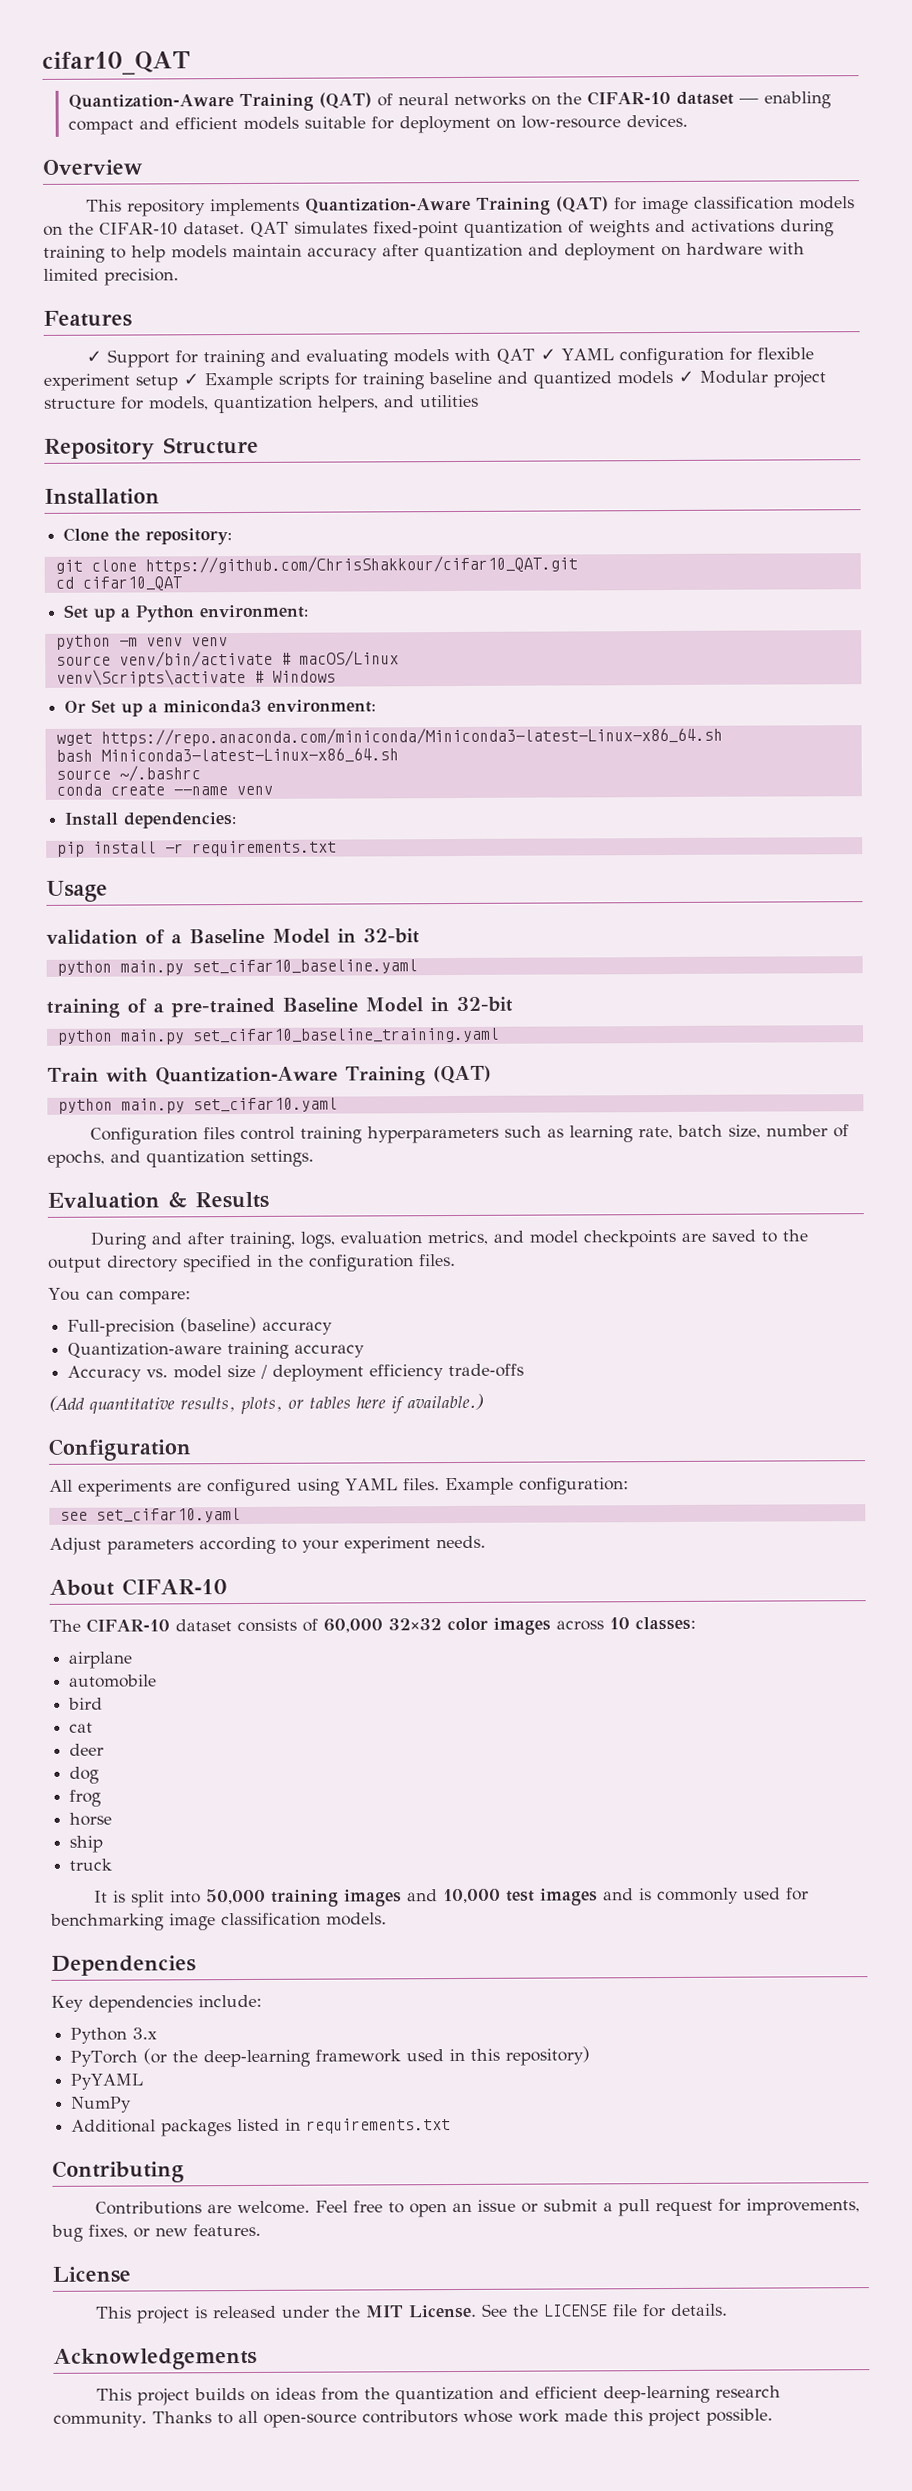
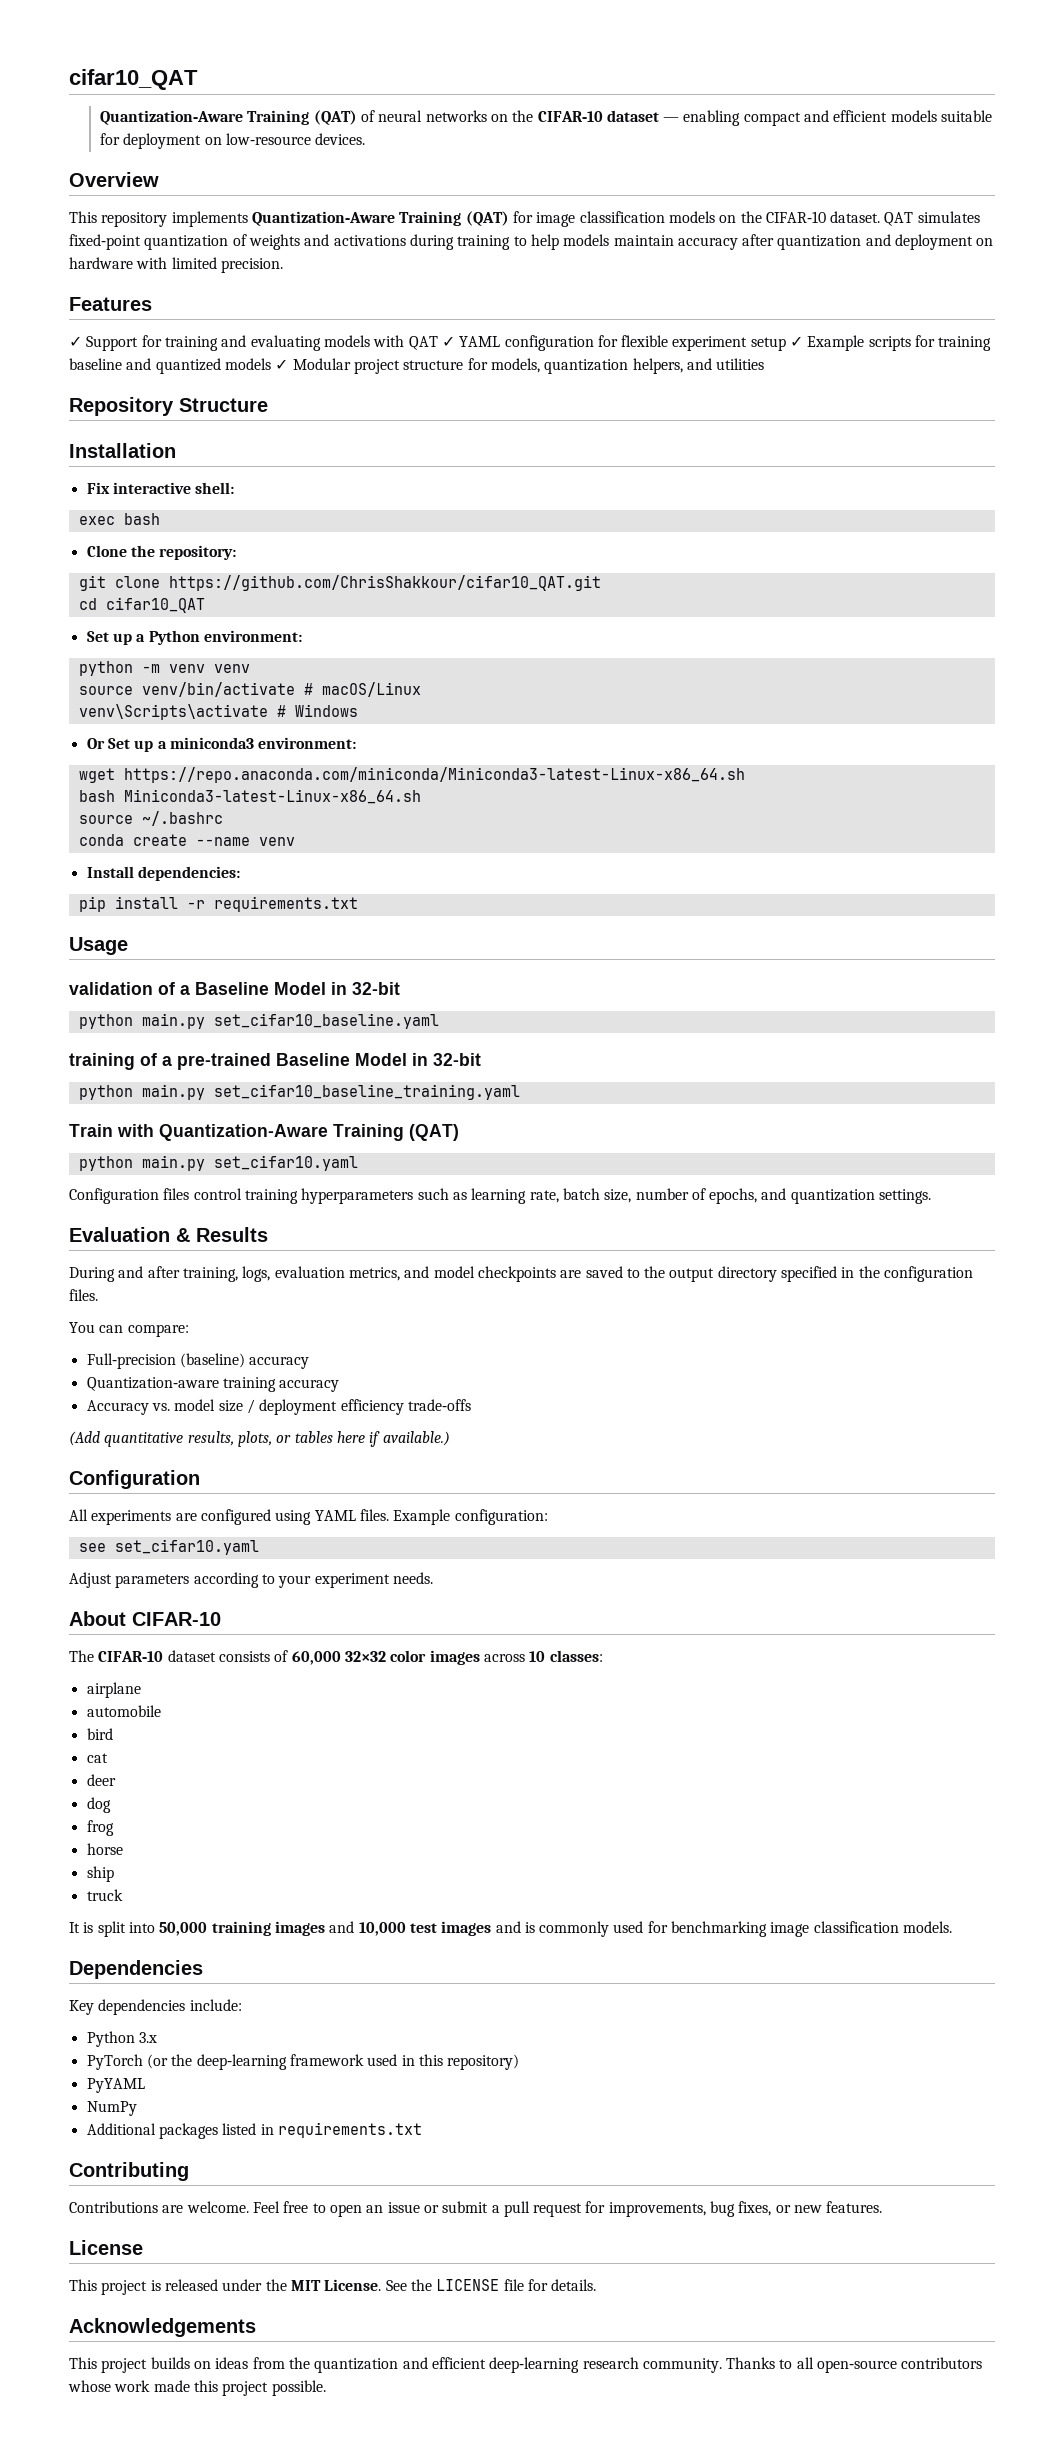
+ Fix interactive shell:
+ exec bash

